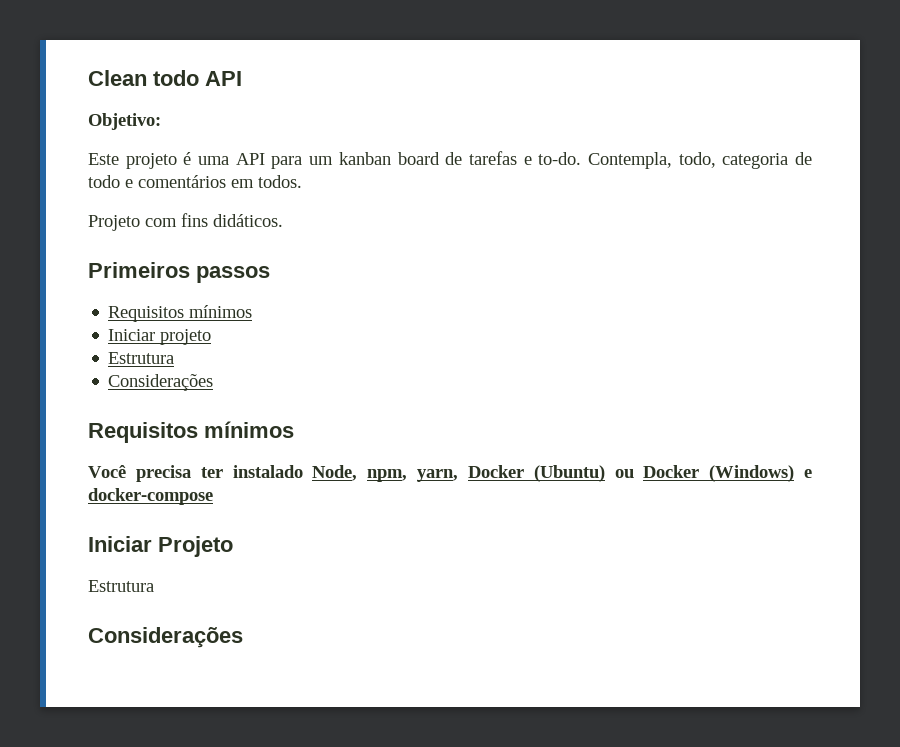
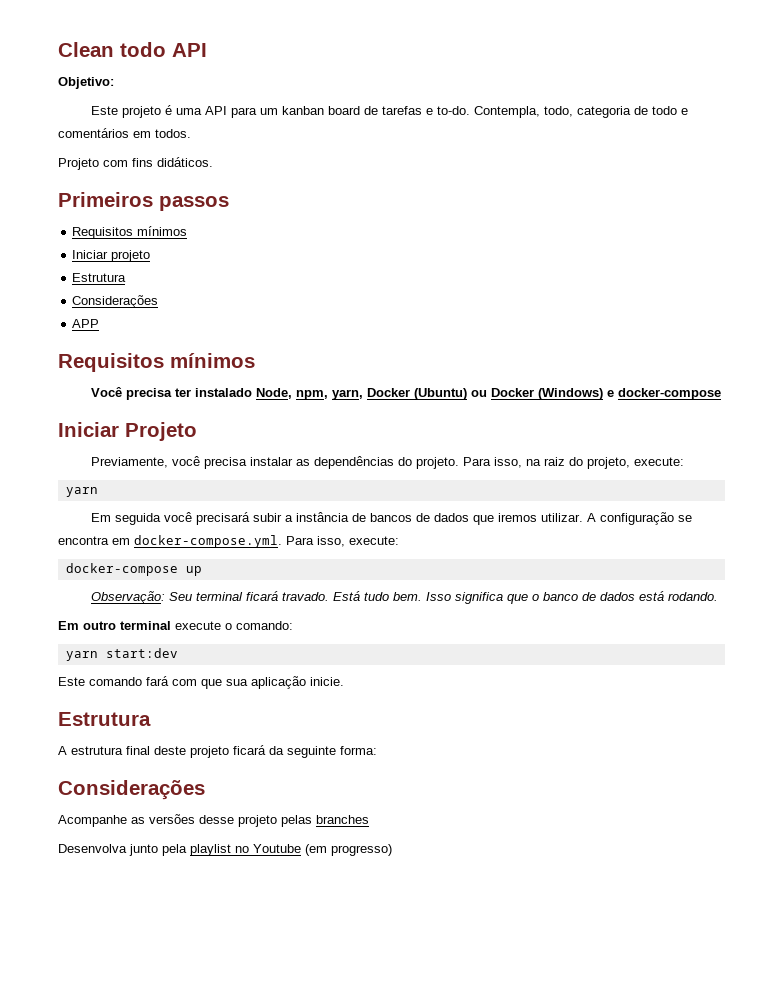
+ APP
  Iniciar Projeto
+ Previamente, você precisa instalar as dependências do projeto. Para isso, na raiz do projeto, execute:
+ yarn
+ Em seguida você precisará subir a instância de bancos de dados que iremos utilizar. A configuração se encontra em docker-compose.yml. Para isso, execute:
+ docker-compose up
+ Observação: Seu terminal ficará travado. Está tudo bem. Isso significa que o banco de dados está rodando.
+ Em outro terminal execute o comando:
+ yarn start:dev
+ Este comando fará com que sua aplicação inicie.
  Estrutura
+ A estrutura final deste projeto ficará da seguinte forma:
  Considerações
+ Acompanhe as versões desse projeto pelas branches
+ Desenvolva junto pela playlist no Youtube (em progresso)

